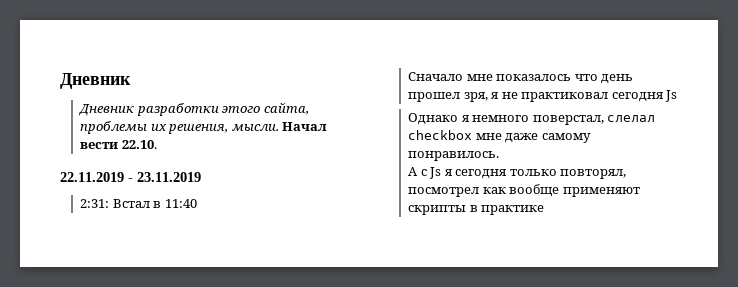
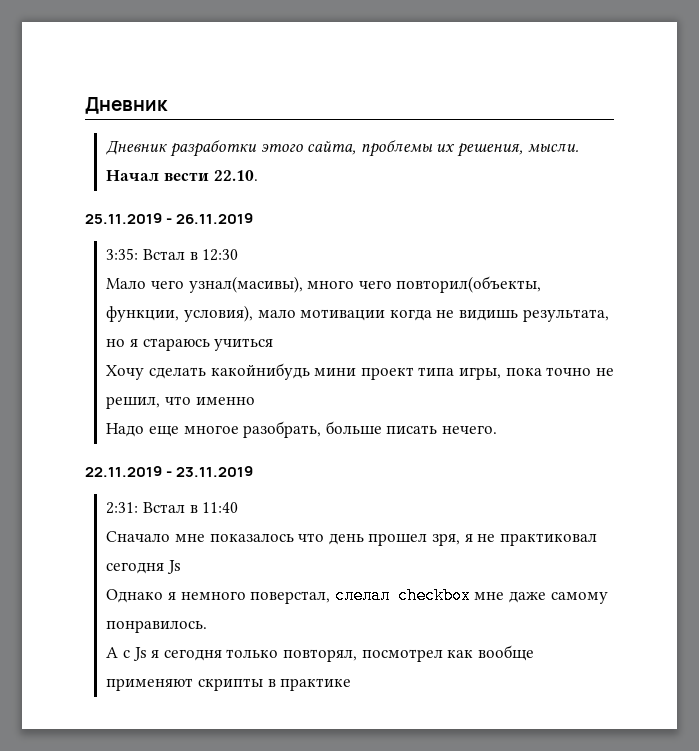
+ 25.11.2019 - 26.11.2019
+ 3:35: Встал в 12:30
+ Мало чего узнал(масивы), много чего повторил(объекты, функции, условия), мало мотивации когда не видишь результата, но я стараюсь учиться
+ Хочу сделать какойнибудь мини проект типа игры, пока точно не решил, что именно
+ Надо еще многое разобрать, больше писать нечего.

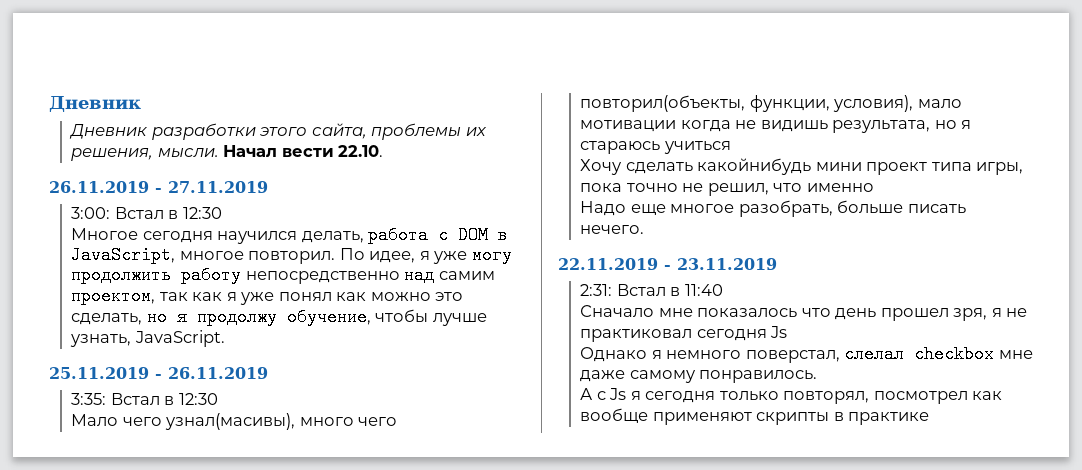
+ 26.11.2019 - 27.11.2019
+ 3:00: Встал в 12:30
+ Многое сегодня научился делать, работа с DOM в JavaScript, многое повторил. По идее, я уже могу продолжить работу непосредственно над самим проектом, так как я уже понял как можно это сделать, но я продолжу обучение, чтобы лучше узнать, JavaScript.

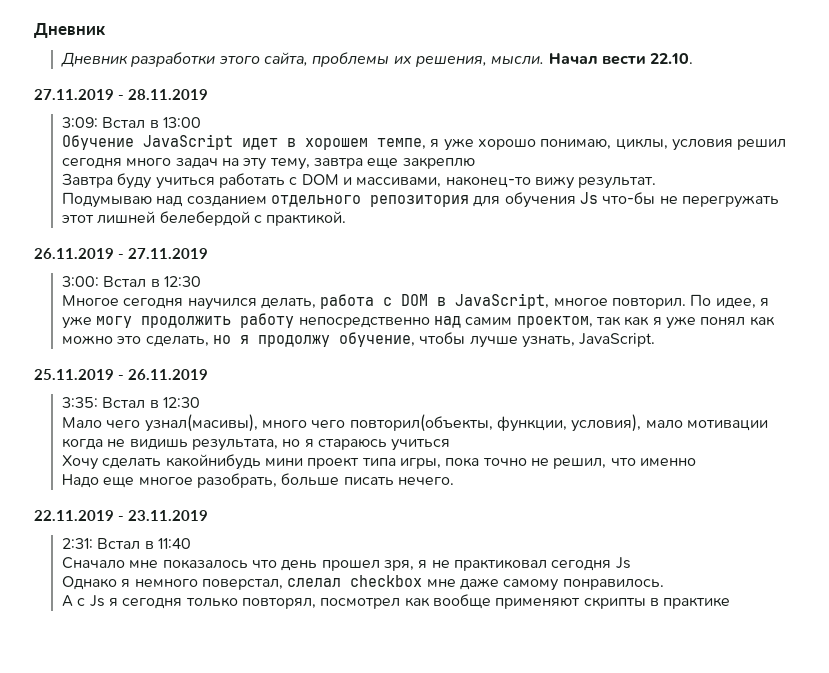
+ 27.11.2019 - 28.11.2019
+ 3:09: Встал в 13:00
+ Обучение JavaScript идет в хорошем темпе, я уже хорошо понимаю, циклы, условия решил сегодня много задач на эту тему, завтра еще закреплю
+ Завтра буду учиться работать с DOM и массивами, наконец-то вижу результат.
+ Подумываю над созданием отдельного репозитория для обучения Js что-бы не перегружать этот лишней белебердой с практикой.

